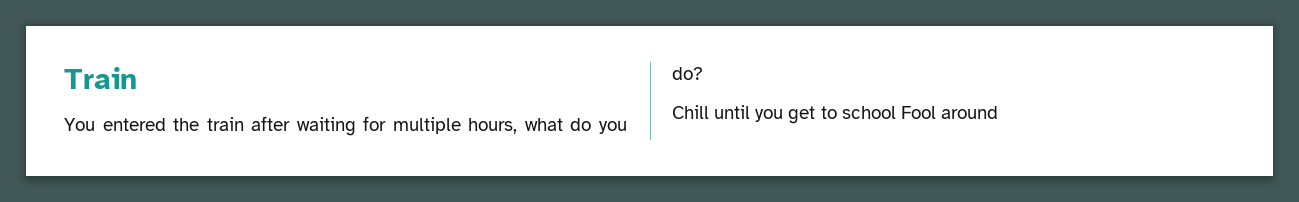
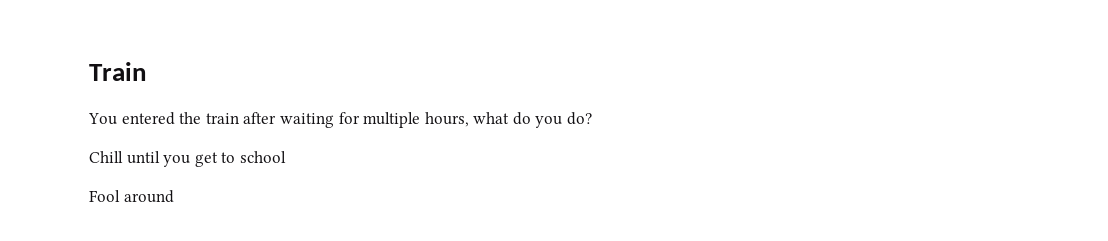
- Chill until you get to school Fool around
+ Chill until you get to school
+ Fool around

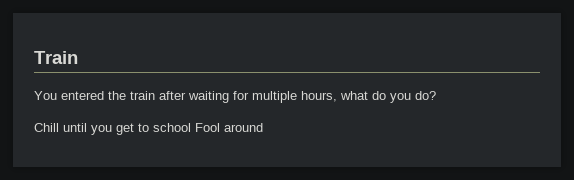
- Chill until you get to school
- Fool around
+ Chill until you get to school Fool around

